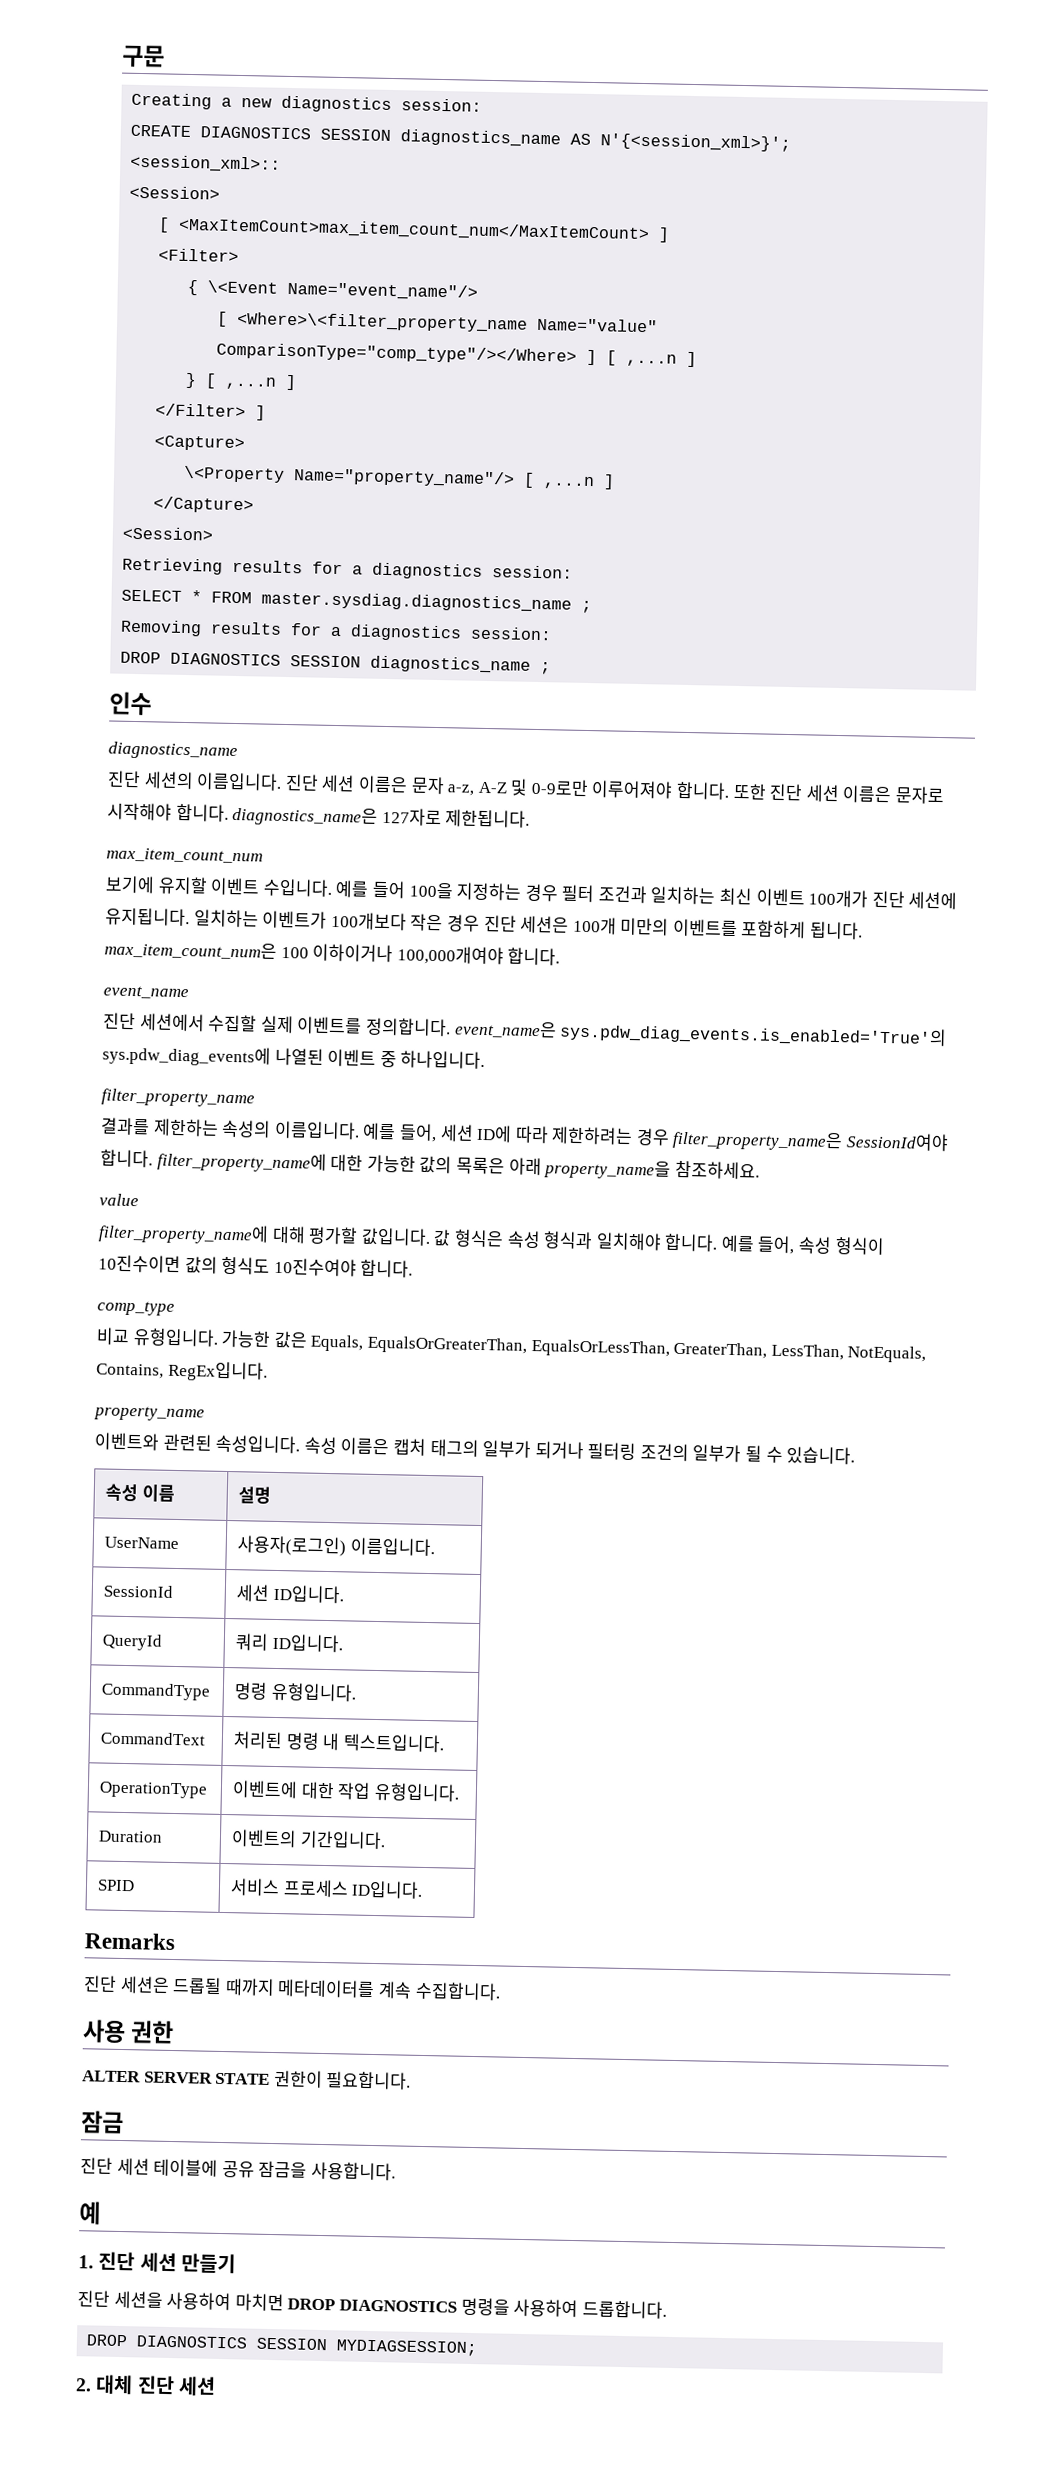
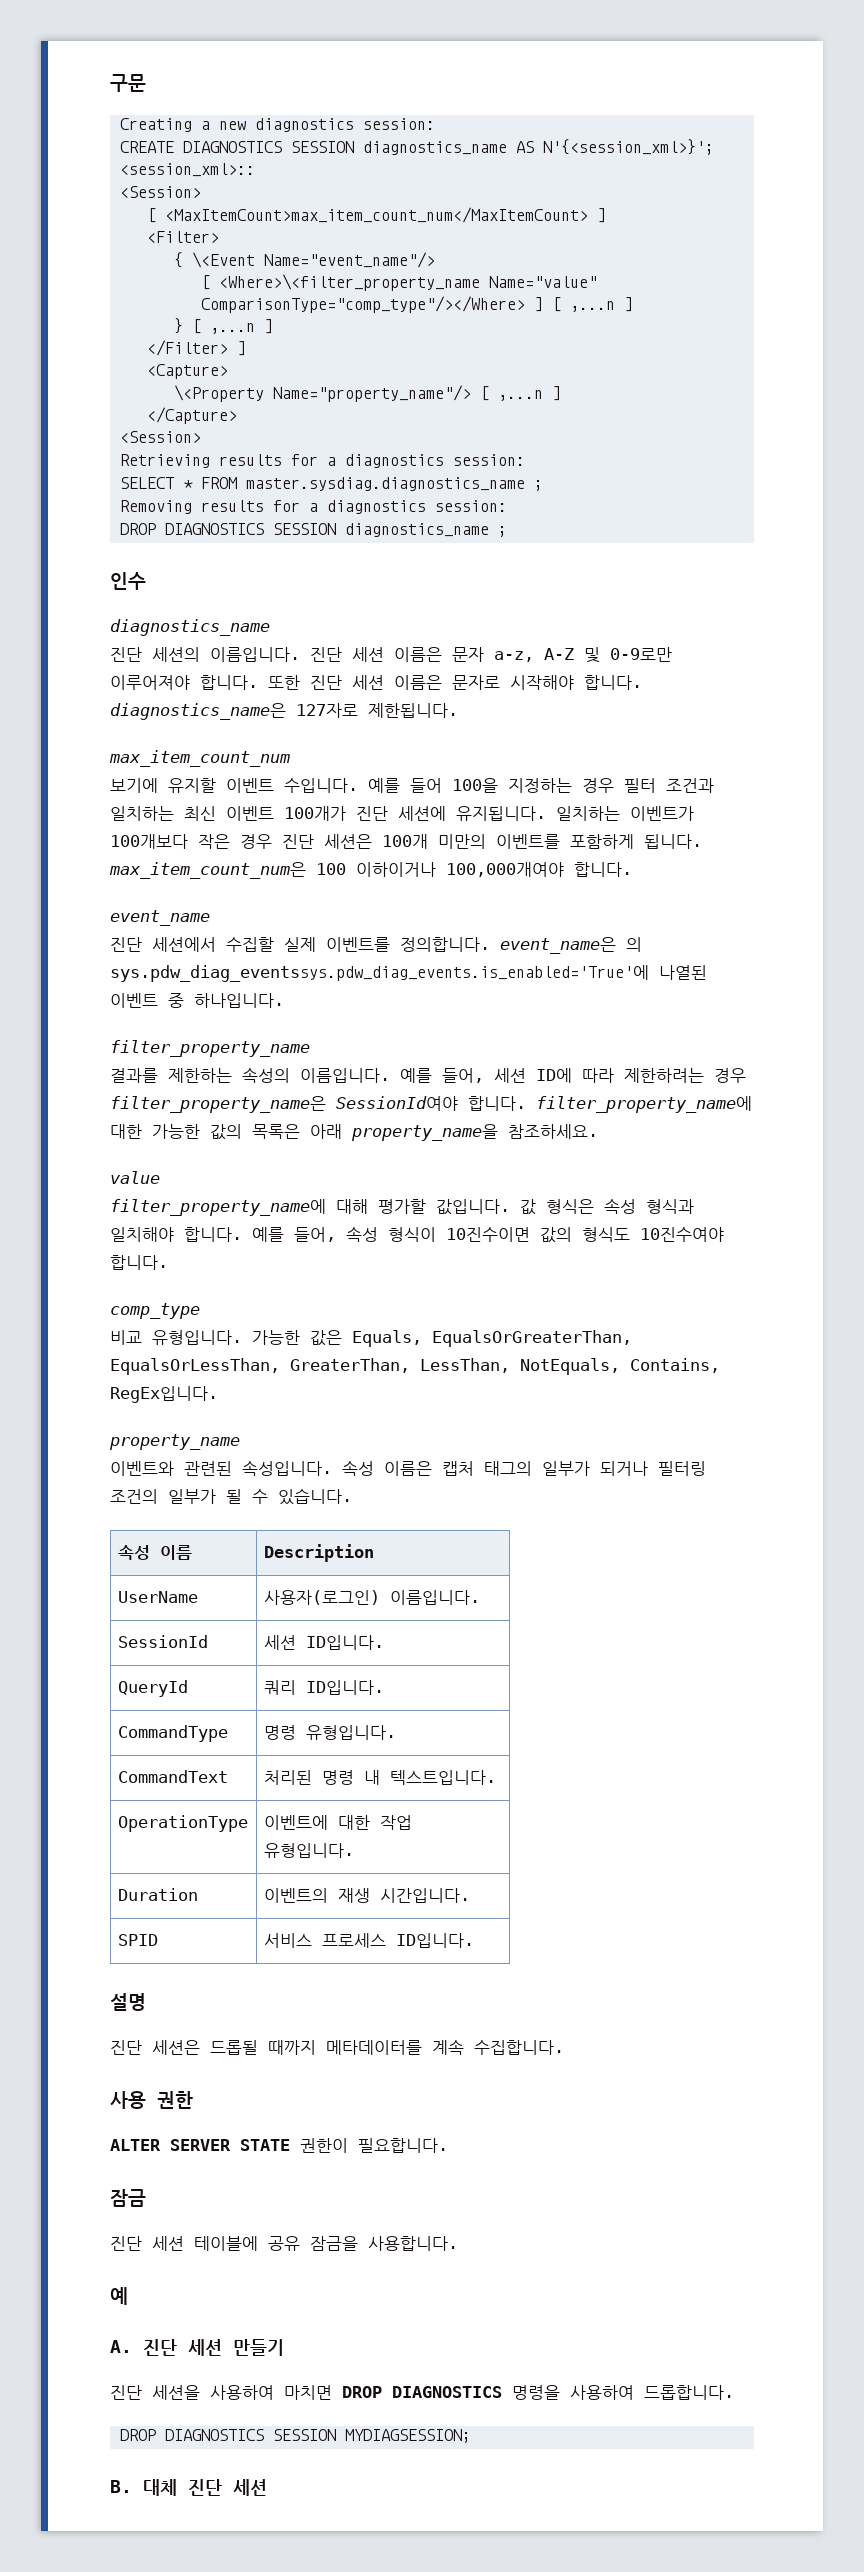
- 진단 세션에서 수집할 실제 이벤트를 정의합니다. event_name은 sys.pdw_diag_events.is_enabled='True'의 sys.pdw_diag_events에 나열된 이벤트 중 하나입니다.
+ 진단 세션에서 수집할 실제 이벤트를 정의합니다. event_name은 의 sys.pdw_diag_eventssys.pdw_diag_events.is_enabled='True'에 나열된 이벤트 중 하나입니다.
- 속성 이름 | 설명
+ 속성 이름 | Description
- Duration | 이벤트의 기간입니다.
+ Duration | 이벤트의 재생 시간입니다.
- Remarks
+ 설명
- 1. 진단 세션 만들기
+ A. 진단 세션 만들기
- 2. 대체 진단 세션
+ B. 대체 진단 세션

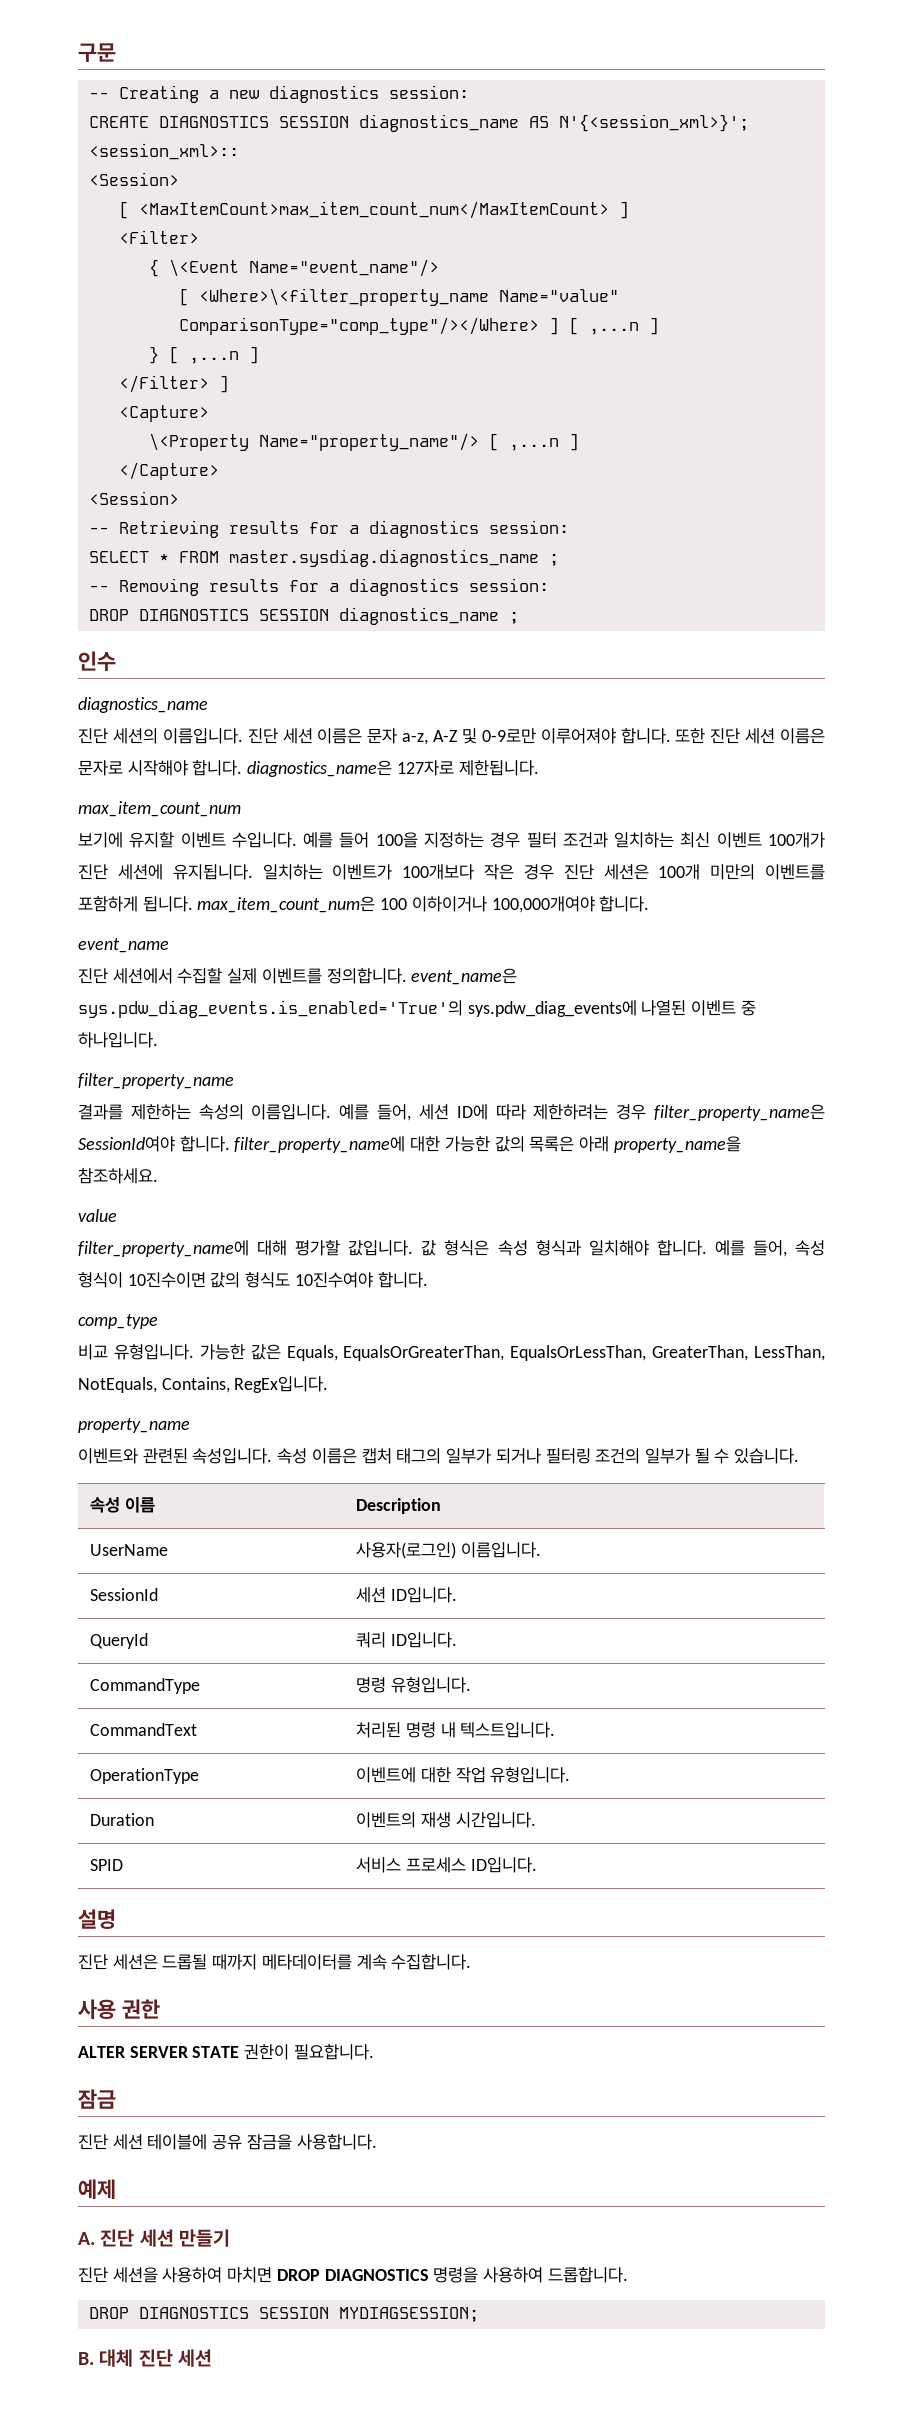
- Creating a new diagnostics session:
+ -- Creating a new diagnostics session:
- Retrieving results for a diagnostics session:
+ -- Retrieving results for a diagnostics session:
- Removing results for a diagnostics session:
+ -- Removing results for a diagnostics session:
- 진단 세션에서 수집할 실제 이벤트를 정의합니다. event_name은 의 sys.pdw_diag_eventssys.pdw_diag_events.is_enabled='True'에 나열된 이벤트 중 하나입니다.
+ 진단 세션에서 수집할 실제 이벤트를 정의합니다. event_name은 sys.pdw_diag_events.is_enabled='True'의 sys.pdw_diag_events에 나열된 이벤트 중 하나입니다.
- 예
+ 예제

